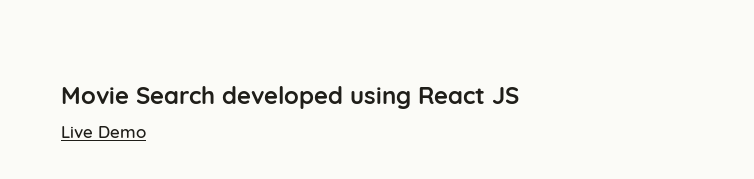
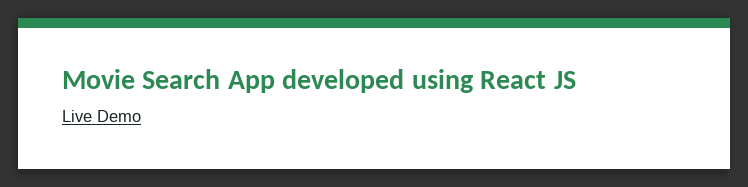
- Movie Search developed using React JS
+ Movie Search App developed using React JS

